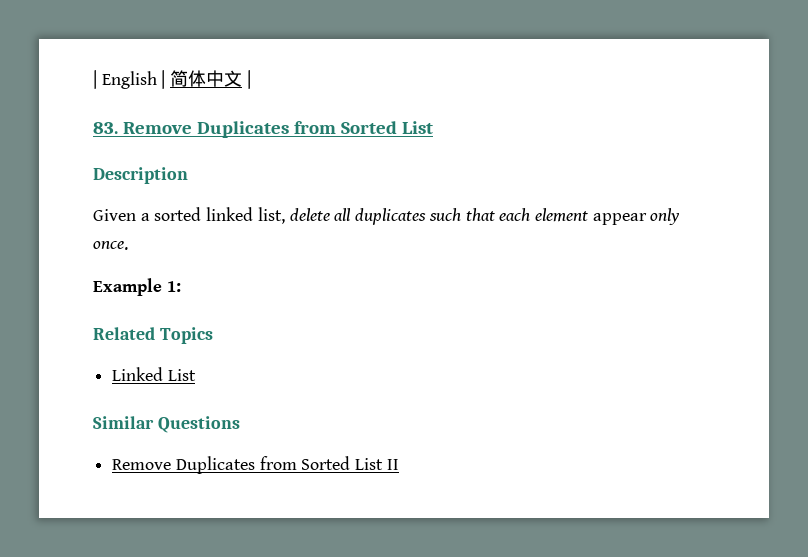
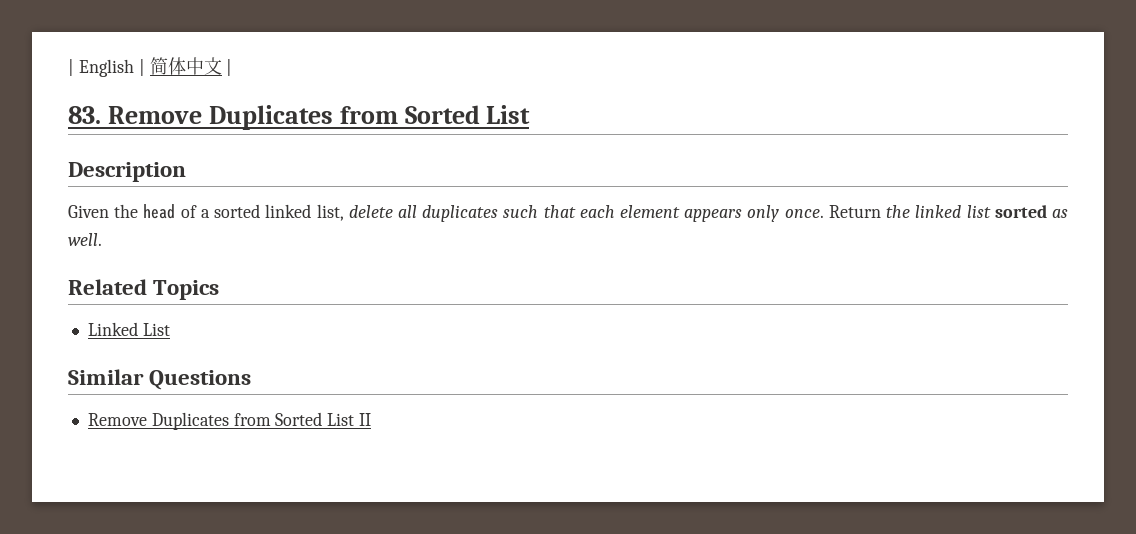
- Given a sorted linked list, delete all duplicates such that each element appear only once.
- Example 1:
+ Given the head of a sorted linked list, delete all duplicates such that each element appears only once. Return the linked list sorted as well.

